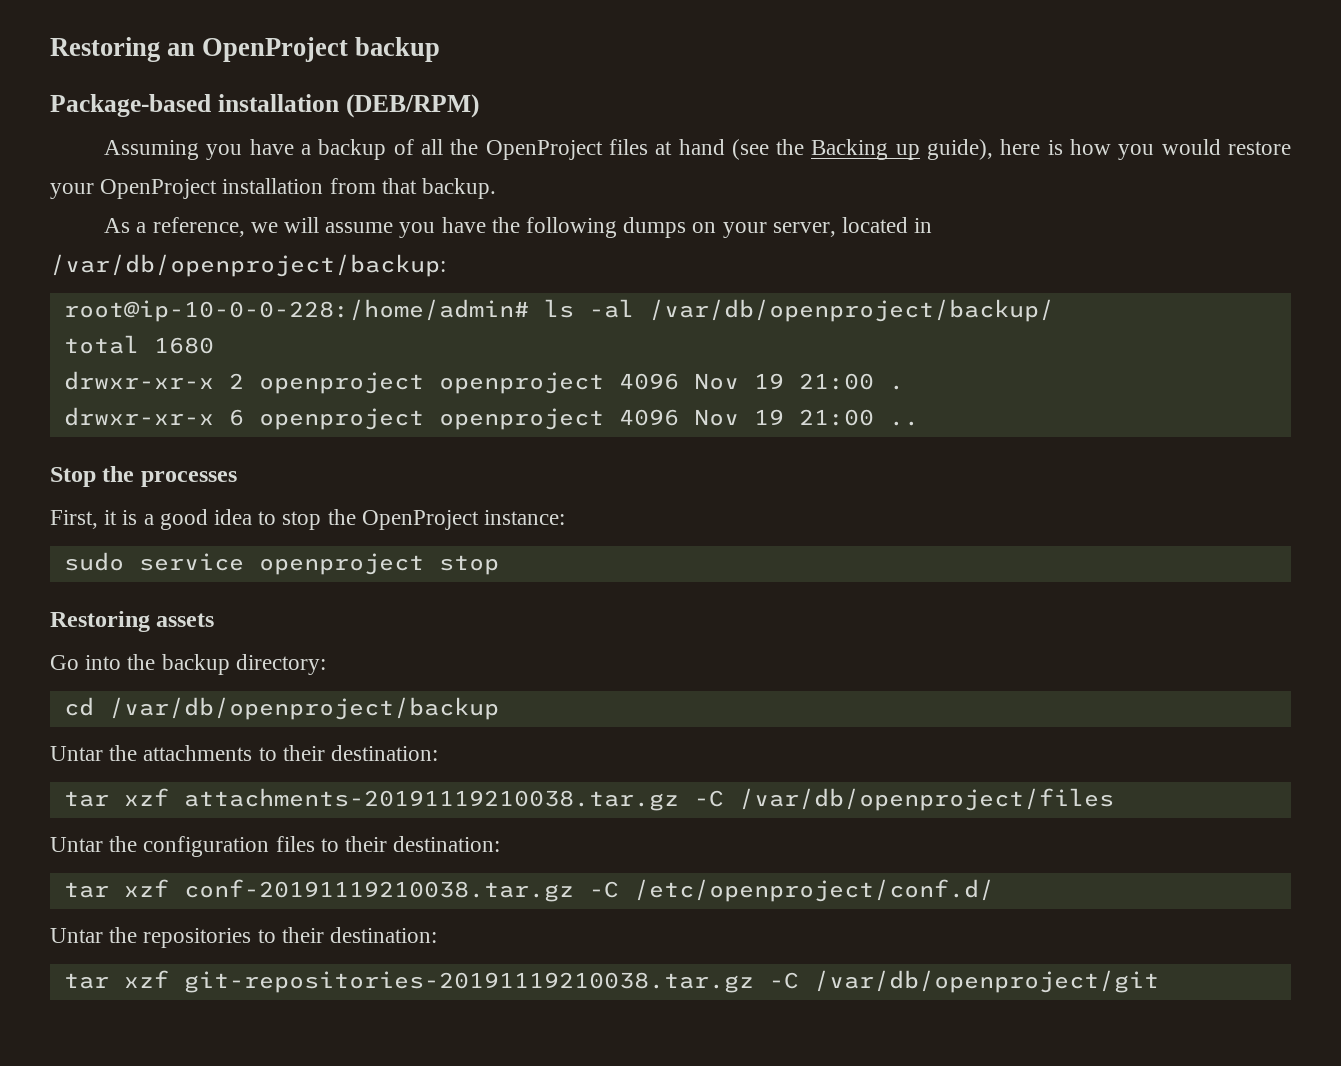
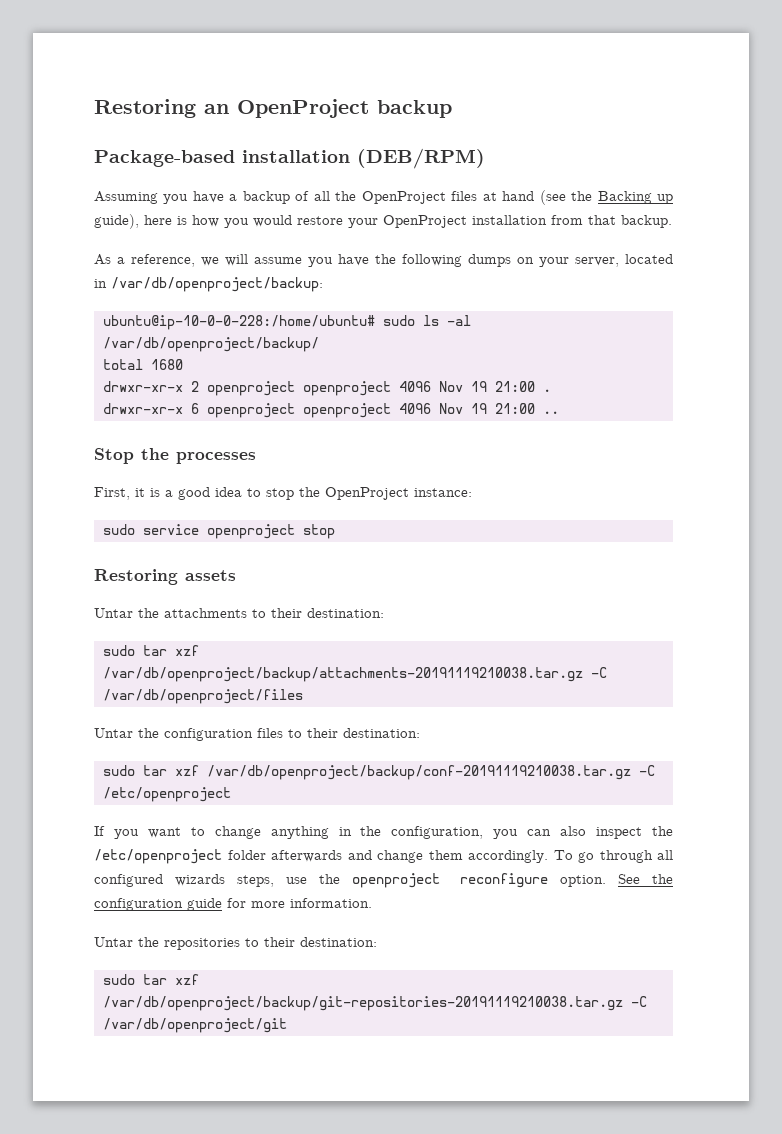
- root@ip-10-0-0-228:/home/admin# ls -al /var/db/openproject/backup/
+ ubuntu@ip-10-0-0-228:/home/ubuntu# sudo ls -al /var/db/openproject/backup/
- Go into the backup directory:
- cd /var/db/openproject/backup
- tar xzf attachments-20191119210038.tar.gz -C /var/db/openproject/files
+ sudo tar xzf /var/db/openproject/backup/attachments-20191119210038.tar.gz -C /var/db/openproject/files
- tar xzf conf-20191119210038.tar.gz -C /etc/openproject/conf.d/
+ sudo tar xzf /var/db/openproject/backup/conf-20191119210038.tar.gz -C /etc/openproject
+ If you want to change anything in the configuration, you can also inspect the /etc/openproject folder afterwards and change them accordingly. To go through all configured wizards steps, use the openproject reconfigure option. See the configuration guide for more information.
- tar xzf git-repositories-20191119210038.tar.gz -C /var/db/openproject/git
+ sudo tar xzf /var/db/openproject/backup/git-repositories-20191119210038.tar.gz -C /var/db/openproject/git

